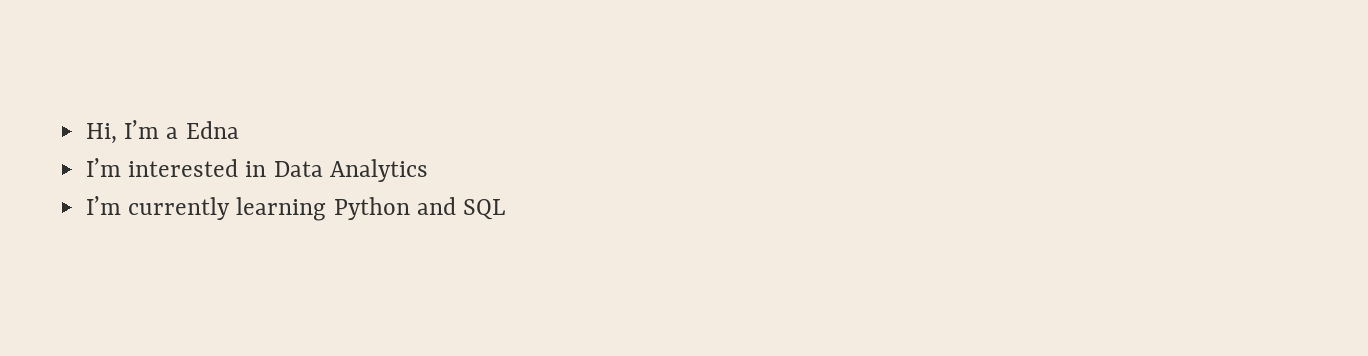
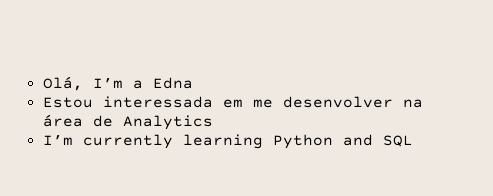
- Hi, I’m a Edna
+ Olá, I’m a Edna
- I’m interested in Data Analytics
+ Estou interessada em me desenvolver na área de Analytics

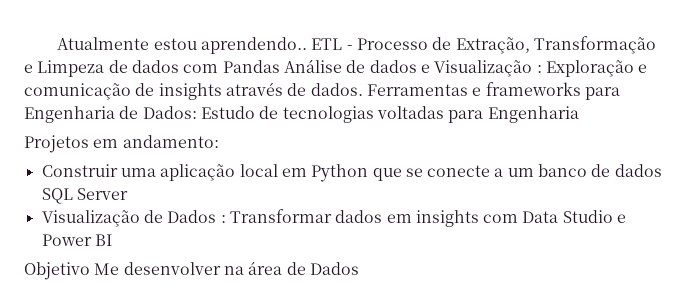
- Olá, I’m a Edna
- Estou interessada em me desenvolver na área de Analytics
- I’m currently learning Python and SQL
+ Atualmente estou aprendendo.. ETL - Processo de Extração, Transformação e Limpeza de dados com Pandas Análise de dados e Visualização : Exploração e comunicação de insights através de dados. Ferramentas e frameworks para Engenharia de Dados: Estudo de tecnologias voltadas para Engenharia
+ Projetos em andamento:
+ Construir uma aplicação local em Python que se conecte a um banco de dados SQL Server
+ Visualização de Dados : Transformar dados em insights com Data Studio e Power BI
+ Objetivo Me desenvolver na área de Dados

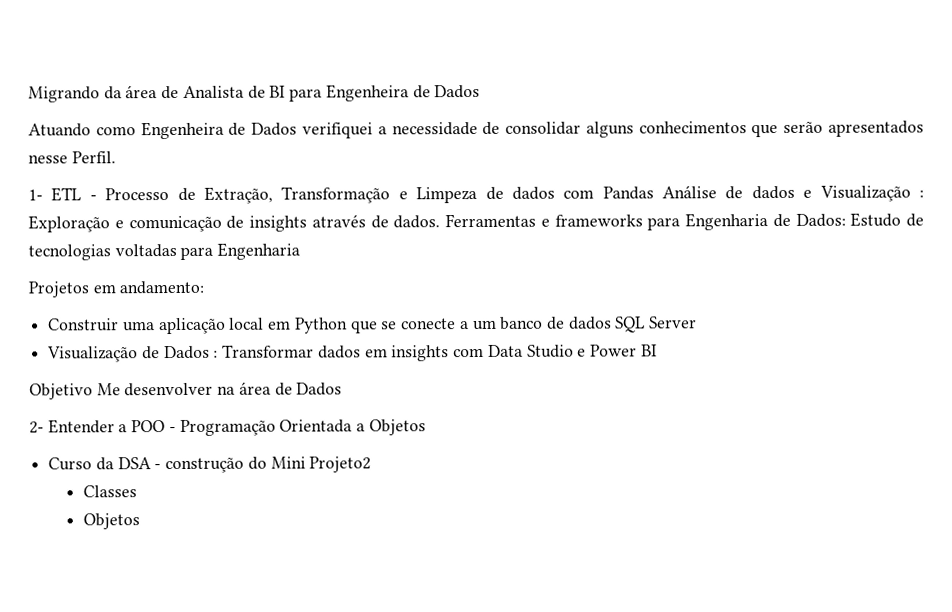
- Atualmente estou aprendendo.. ETL - Processo de Extração, Transformação e Limpeza de dados com Pandas Análise de dados e Visualização : Exploração e comunicação de insights através de dados.
+ Migrando da área de Analista de BI para Engenheira de Dados
+ Atuando como Engenheira de Dados verifiquei a necessidade de consolidar alguns conhecimentos que serão apresentados nesse Perfil.
+ 1- ETL - Processo de Extração, Transformação e Limpeza de dados com Pandas Análise de dados e Visualização : Exploração e comunicação de insights através de dados.
+ 2- Entender a POO - Programação Orientada a Objetos
+ Curso da DSA - construção do Mini Projeto2
+ Classes
+ Objetos

